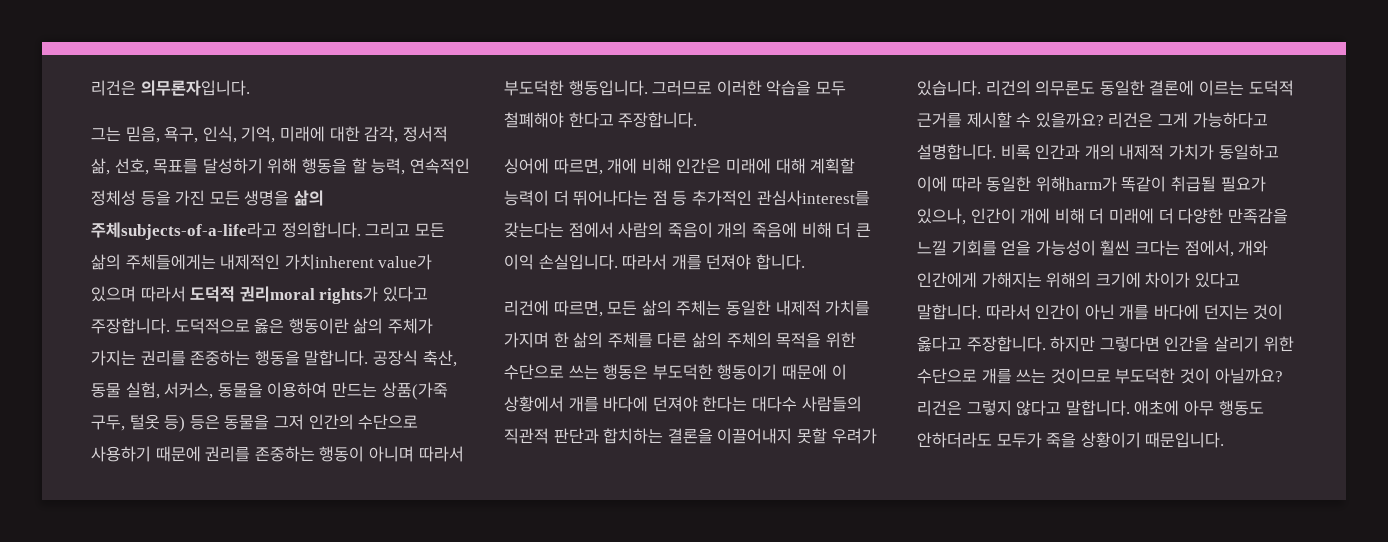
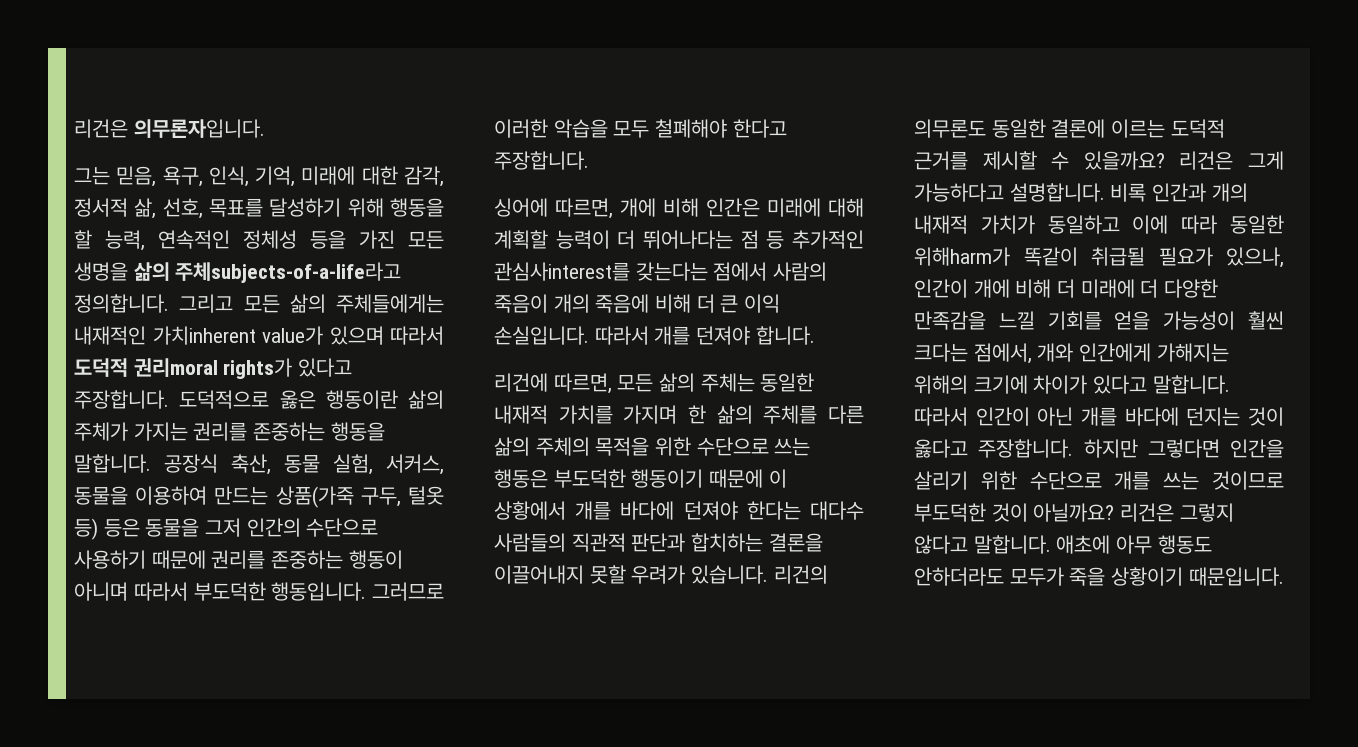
- 그리고 모든 삶의 주체들에게는 내제적인 가치inherent value가 있으며 따라서 도덕적 권리moral rights가 있다고 주장합니다.
+ 그리고 모든 삶의 주체들에게는 내재적인 가치inherent value가 있으며 따라서 도덕적 권리moral rights가 있다고 주장합니다.
- 리건에 따르면, 모든 삶의 주체는 동일한 내제적 가치를 가지며 한 삶의 주체를 다른 삶의 주체의 목적을 위한 수단으로 쓰는 행동은 부도덕한 행동이기 때문에 이 상황에서 개를 바다에 던져야 한다는 대다수 사람들의 직관적 판단과 합치하는 결론을 이끌어내지 못할 우려가 있습니다.
+ 리건에 따르면, 모든 삶의 주체는 동일한 내재적 가치를 가지며 한 삶의 주체를 다른 삶의 주체의 목적을 위한 수단으로 쓰는 행동은 부도덕한 행동이기 때문에 이 상황에서 개를 바다에 던져야 한다는 대다수 사람들의 직관적 판단과 합치하는 결론을 이끌어내지 못할 우려가 있습니다.
- 비록 인간과 개의 내제적 가치가 동일하고 이에 따라 동일한 위해harm가 똑같이 취급될 필요가 있으나, 인간이 개에 비해 더 미래에 더 다양한 만족감을 느낄 기회를 얻을 가능성이 훨씬 크다는 점에서, 개와 인간에게 가해지는 위해의 크기에 차이가 있다고 말합니다.
+ 비록 인간과 개의 내재적 가치가 동일하고 이에 따라 동일한 위해harm가 똑같이 취급될 필요가 있으나, 인간이 개에 비해 더 미래에 더 다양한 만족감을 느낄 기회를 얻을 가능성이 훨씬 크다는 점에서, 개와 인간에게 가해지는 위해의 크기에 차이가 있다고 말합니다.

